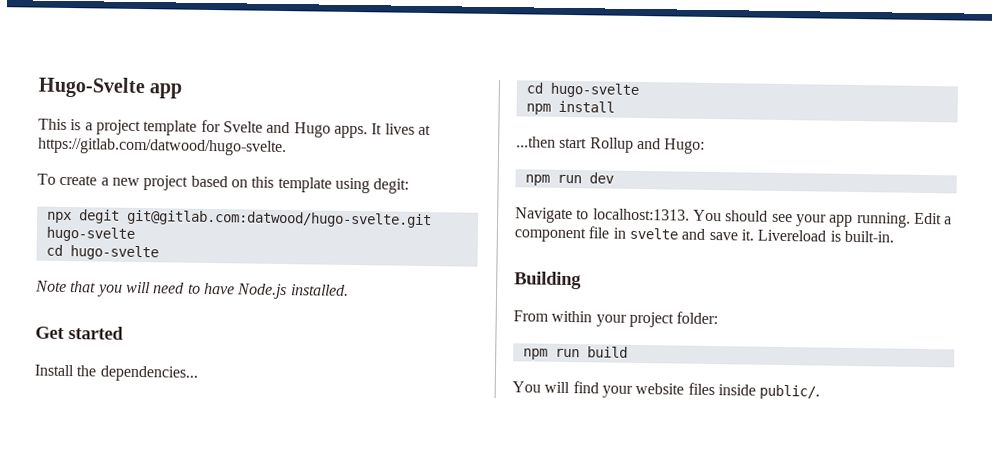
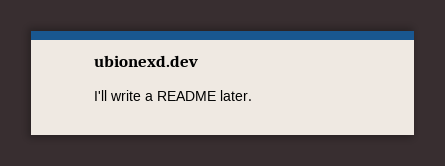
- Hugo-Svelte app
- This is a project template for Svelte and Hugo apps. It lives at https://gitlab.com/datwood/hugo-svelte.
- To create a new project based on this template using degit:
- npx degit git@gitlab.com:datwood/hugo-svelte.git hugo-svelte
- cd hugo-svelte
- Note that you will need to have Node.js installed.
- Get started
- Install the dependencies...
- cd hugo-svelte
- npm install
- ...then start Rollup and Hugo:
- npm run dev
- Navigate to localhost:1313. You should see your app running. Edit a component file in svelte and save it. Livereload is built-in.
- Building
- From within your project folder:
- npm run build
- You will find your website files inside public/.
+ ubionexd.dev
+ I'll write a README later.

